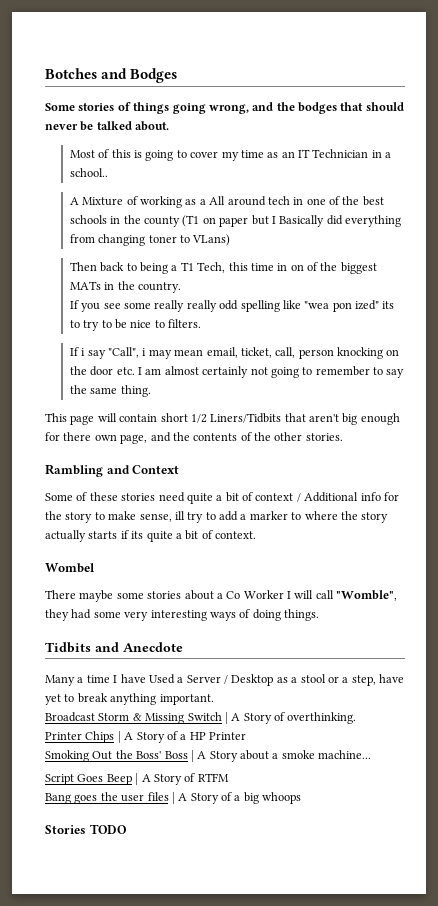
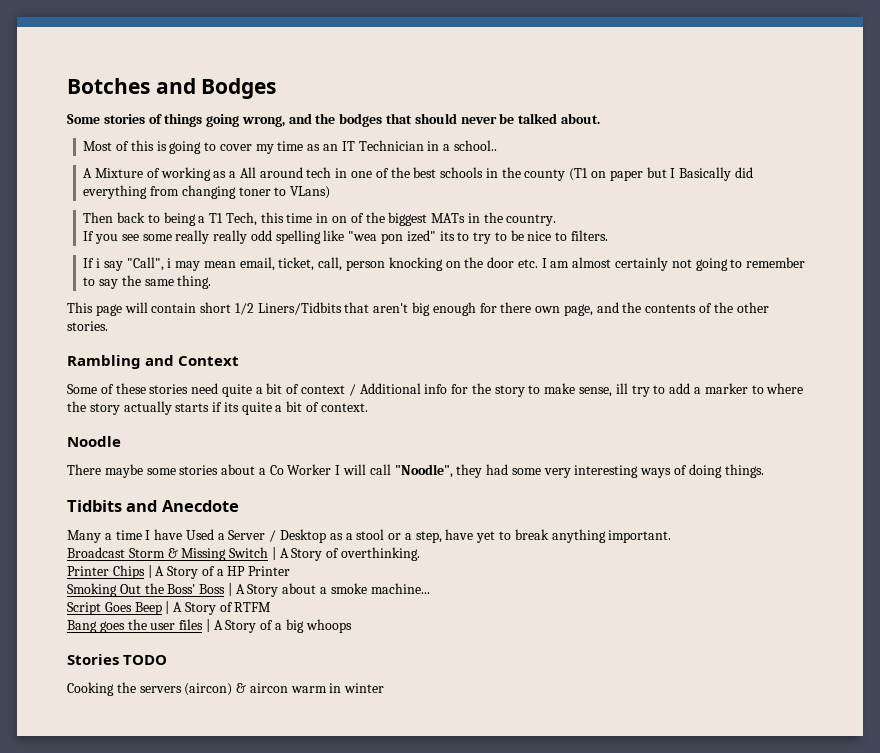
- Wombel
+ Noodle
- There maybe some stories about a Co Worker I will call "Womble", they had some very interesting ways of doing things.
+ There maybe some stories about a Co Worker I will call "Noodle", they had some very interesting ways of doing things.
+ Cooking the servers (aircon) & aircon warm in winter

